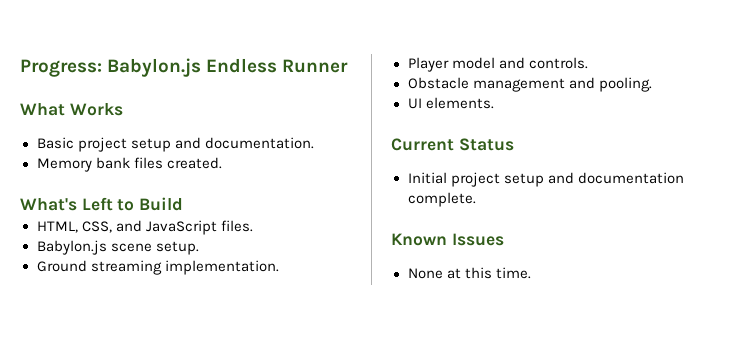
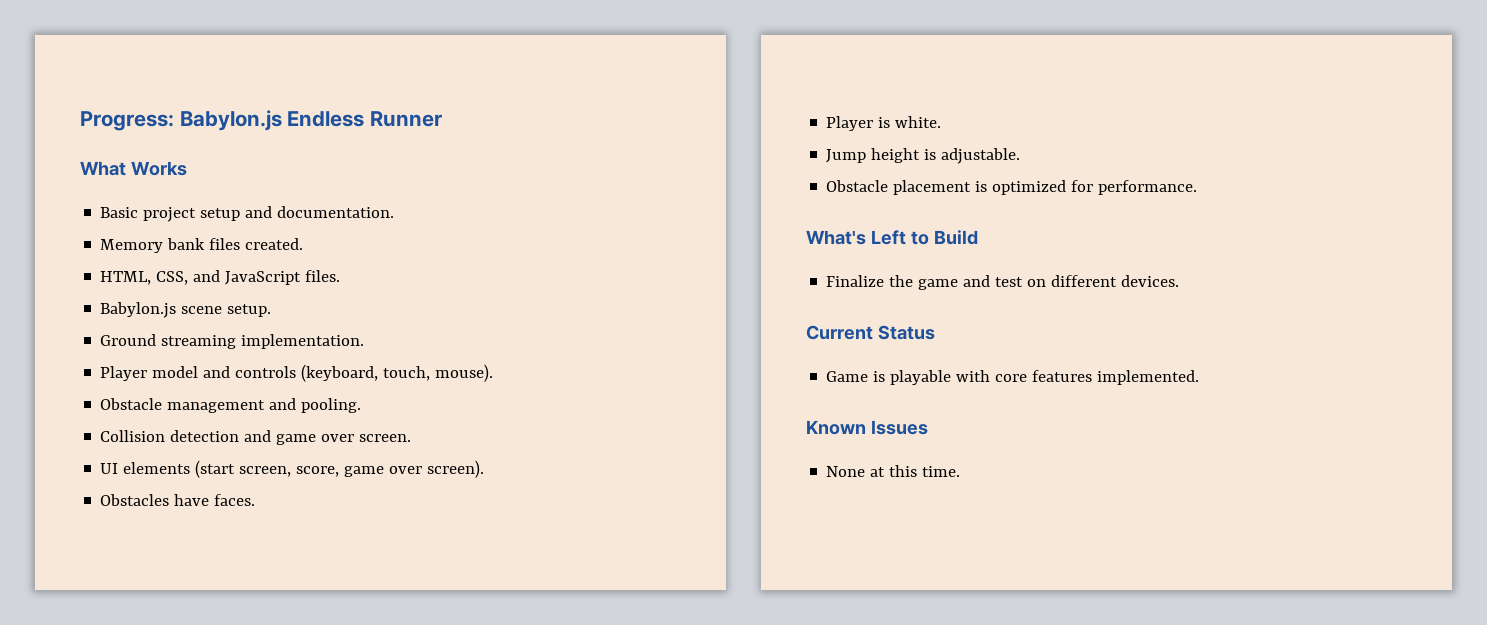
- What's Left to Build
- Player model and controls.
+ Player model and controls (keyboard, touch, mouse).
- UI elements.
+ Collision detection and game over screen.
+ UI elements (start screen, score, game over screen).
+ Obstacles have faces.
+ Player is white.
+ Jump height is adjustable.
+ Obstacle placement is optimized for performance.
+ What's Left to Build
+ Finalize the game and test on different devices.
  Current Status
- Initial project setup and documentation complete.
+ Game is playable with core features implemented.

